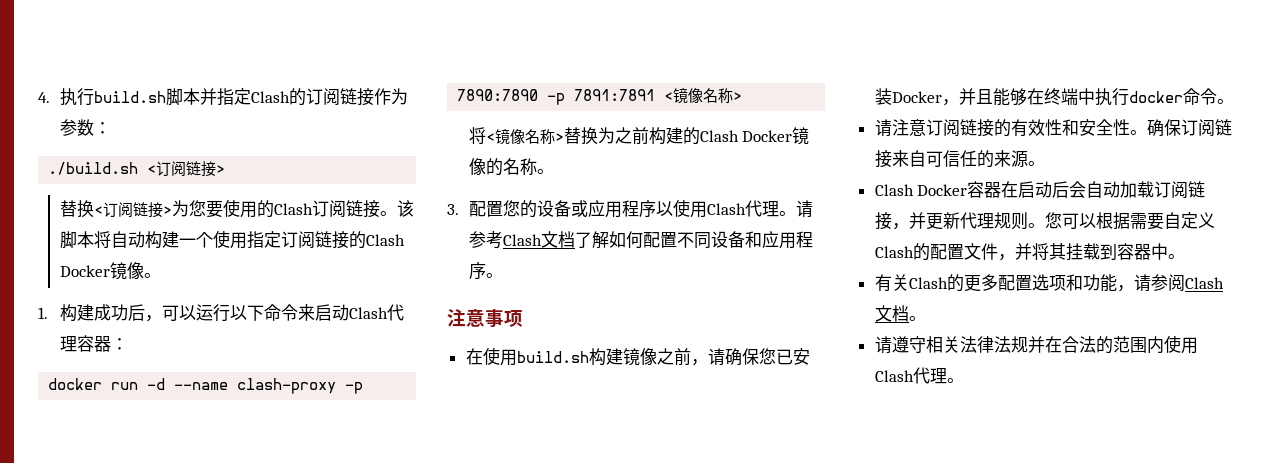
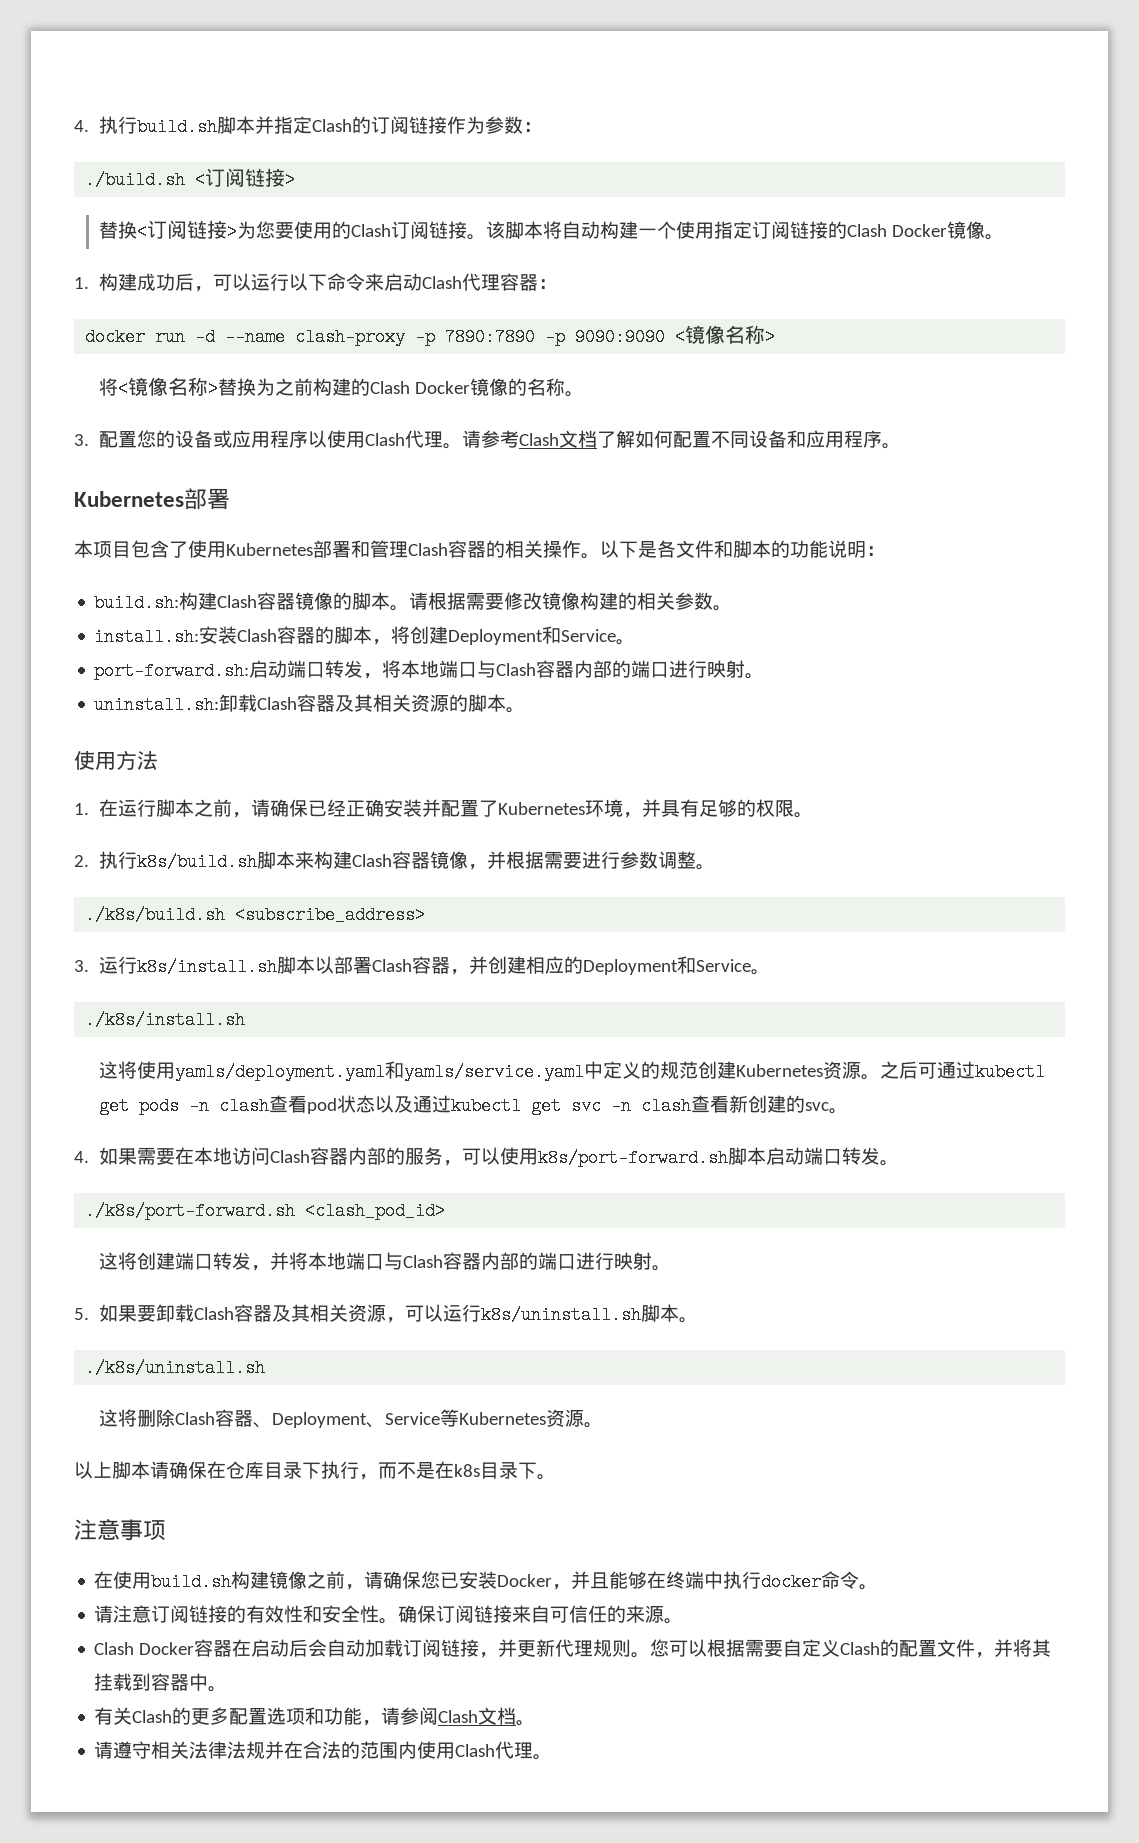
- docker run -d --name clash-proxy -p 7890:7890 -p 7891:7891 <镜像名称>
+ docker run -d --name clash-proxy -p 7890:7890 -p 9090:9090 <镜像名称>
  请参考Clash文档了解如何配置不同设备和应用程序。
+ Kubernetes部署
+ 本项目包含了使用Kubernetes部署和管理Clash容器的相关操作。以下是各文件和脚本的功能说明：
+ build.sh:构建Clash容器镜像的脚本。请根据需要修改镜像构建的相关参数。
+ install.sh:安装Clash容器的脚本，将创建Deployment和Service。
+ port-forward.sh:启动端口转发，将本地端口与Clash容器内部的端口进行映射。
+ uninstall.sh:卸载Clash容器及其相关资源的脚本。
+ 使用方法
+ 1.在运行脚本之前，请确保已经正确安装并配置了Kubernetes环境，并具有足够的权限。
+ 2.执行k8s/build.sh脚本来构建Clash容器镜像，并根据需要进行参数调整。
+ ./k8s/build.sh <subscribe_address>
+ 3.运行k8s/install.sh脚本以部署Clash容器，并创建相应的Deployment和Service。
+ ./k8s/install.sh
+ 这将使用yamls/deployment.yaml和yamls/service.yaml中定义的规范创建Kubernetes资源。之后可通过kubectl get pods -n clash查看pod状态以及通过kubectl get svc -n clash查看新创建的svc。
+ 4.如果需要在本地访问Clash容器内部的服务，可以使用k8s/port-forward.sh脚本启动端口转发。
+ ./k8s/port-forward.sh <clash_pod_id>
+ 这将创建端口转发，并将本地端口与Clash容器内部的端口进行映射。
+ 5.如果要卸载Clash容器及其相关资源，可以运行k8s/uninstall.sh脚本。
+ ./k8s/uninstall.sh
+ 这将删除Clash容器、Deployment、Service等Kubernetes资源。
+ 以上脚本请确保在仓库目录下执行，而不是在k8s目录下。

